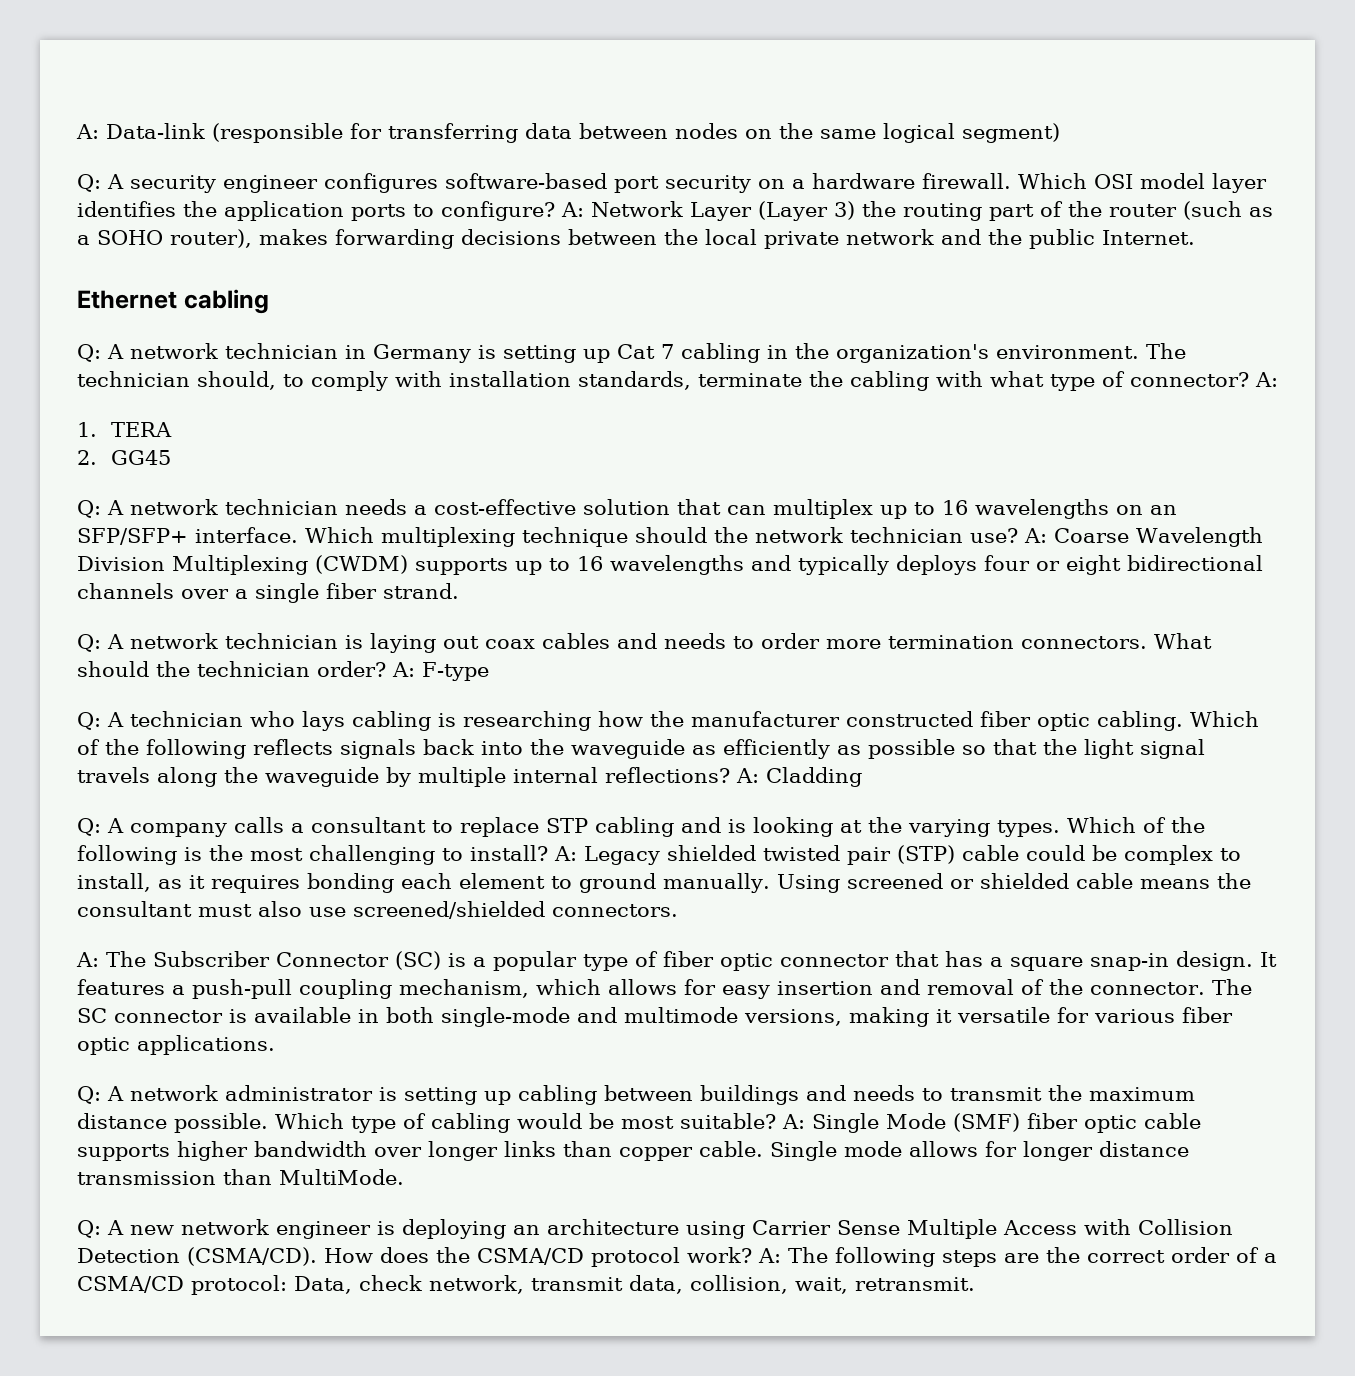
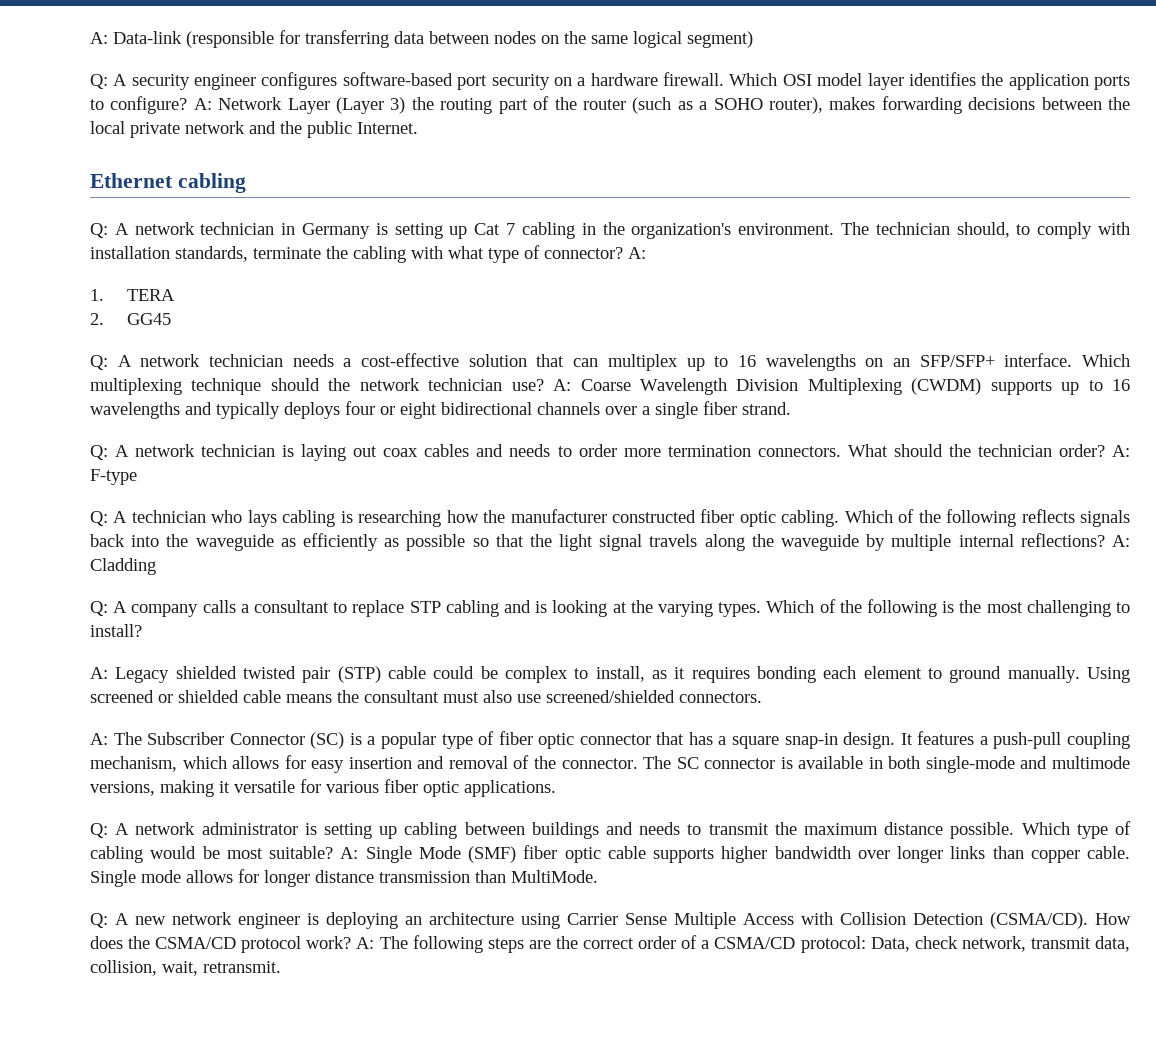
- Which of the following is the most challenging to install? A: Legacy shielded twisted pair (STP) cable could be complex to install, as it requires bonding each element to ground manually.
+ Which of the following is the most challenging to install?
+ A: Legacy shielded twisted pair (STP) cable could be complex to install, as it requires bonding each element to ground manually.

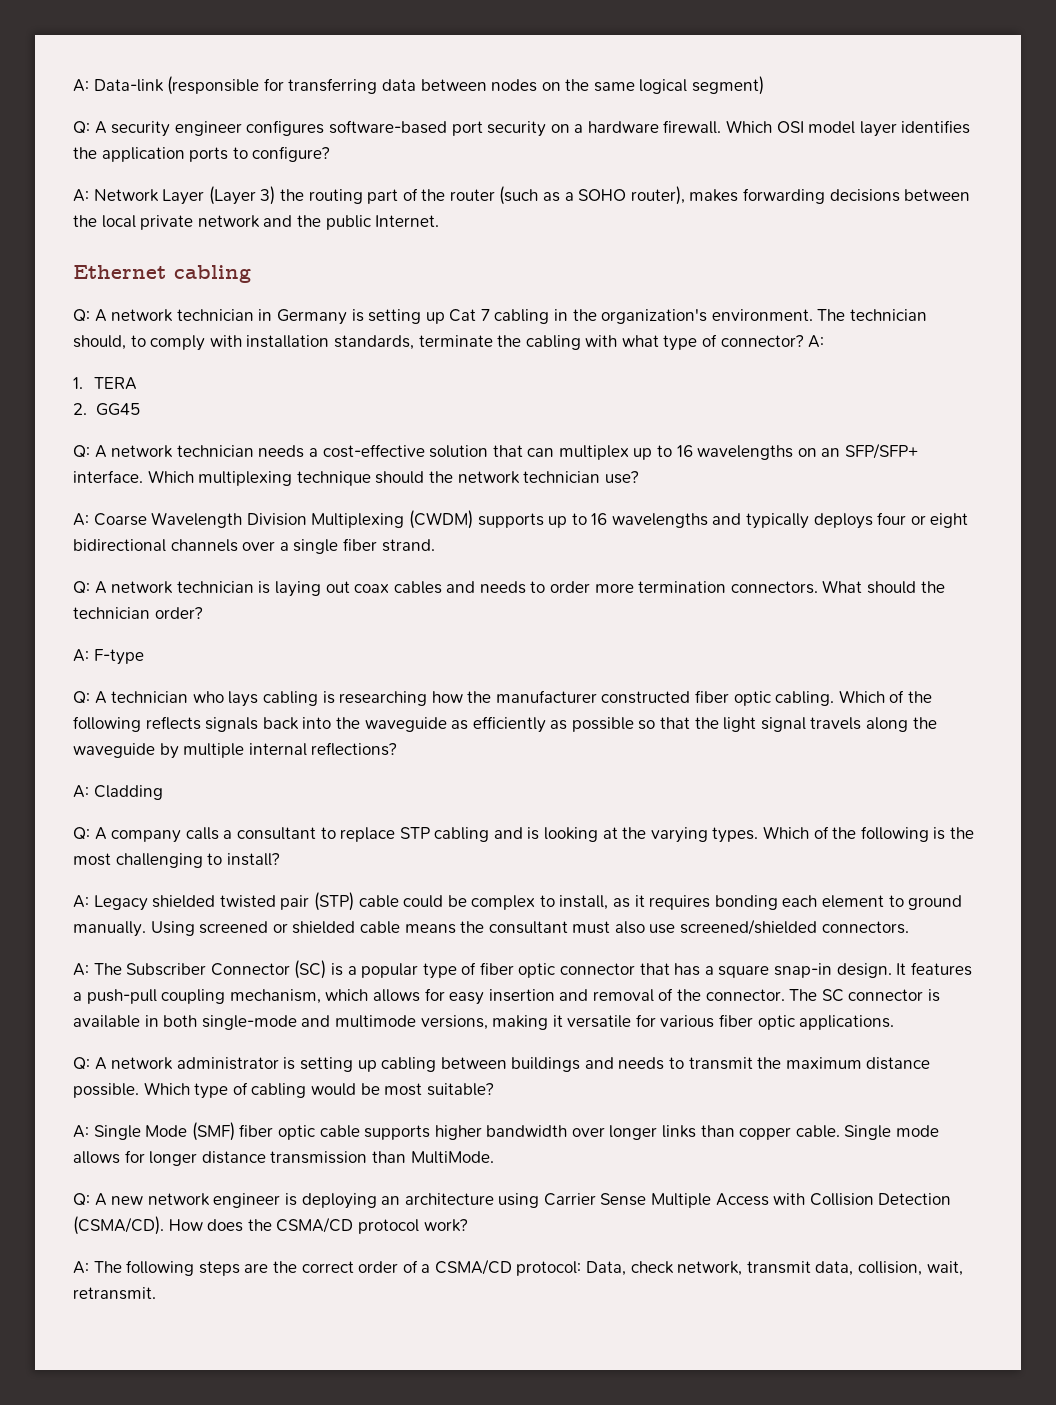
- Which OSI model layer identifies the application ports to configure? A: Network Layer (Layer 3) the routing part of the router (such as a SOHO router), makes forwarding decisions between the local private network and the public Internet.
+ Which OSI model layer identifies the application ports to configure?
+ A: Network Layer (Layer 3) the routing part of the router (such as a SOHO router), makes forwarding decisions between the local private network and the public Internet.
- Which multiplexing technique should the network technician use? A: Coarse Wavelength Division Multiplexing (CWDM) supports up to 16 wavelengths and typically deploys four or eight bidirectional channels over a single fiber strand.
+ Which multiplexing technique should the network technician use?
+ A: Coarse Wavelength Division Multiplexing (CWDM) supports up to 16 wavelengths and typically deploys four or eight bidirectional channels over a single fiber strand.
- What should the technician order? A: F-type
+ What should the technician order?
+ A: F-type
- Which of the following reflects signals back into the waveguide as efficiently as possible so that the light signal travels along the waveguide by multiple internal reflections? A: Cladding
+ Which of the following reflects signals back into the waveguide as efficiently as possible so that the light signal travels along the waveguide by multiple internal reflections?
+ A: Cladding
- Which type of cabling would be most suitable? A: Single Mode (SMF) fiber optic cable supports higher bandwidth over longer links than copper cable.
+ Which type of cabling would be most suitable?
+ A: Single Mode (SMF) fiber optic cable supports higher bandwidth over longer links than copper cable.
- How does the CSMA/CD protocol work? A: The following steps are the correct order of a CSMA/CD protocol: Data, check network, transmit data, collision, wait, retransmit.
+ How does the CSMA/CD protocol work?
+ A: The following steps are the correct order of a CSMA/CD protocol: Data, check network, transmit data, collision, wait, retransmit.

